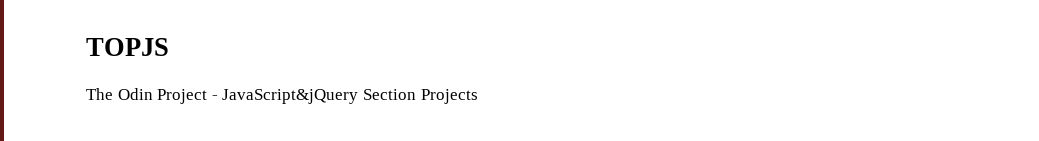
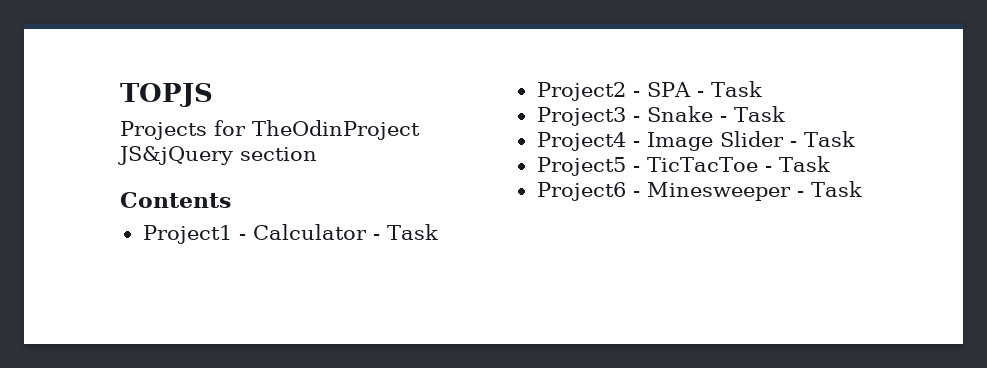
- The Odin Project - JavaScript&jQuery Section Projects
+ Projects for TheOdinProject JS&jQuery section
+ Contents
+ Project1 - Calculator - Task
+ Project2 - SPA - Task
+ Project3 - Snake - Task
+ Project4 - Image Slider - Task
+ Project5 - TicTacToe - Task
+ Project6 - Minesweeper - Task

